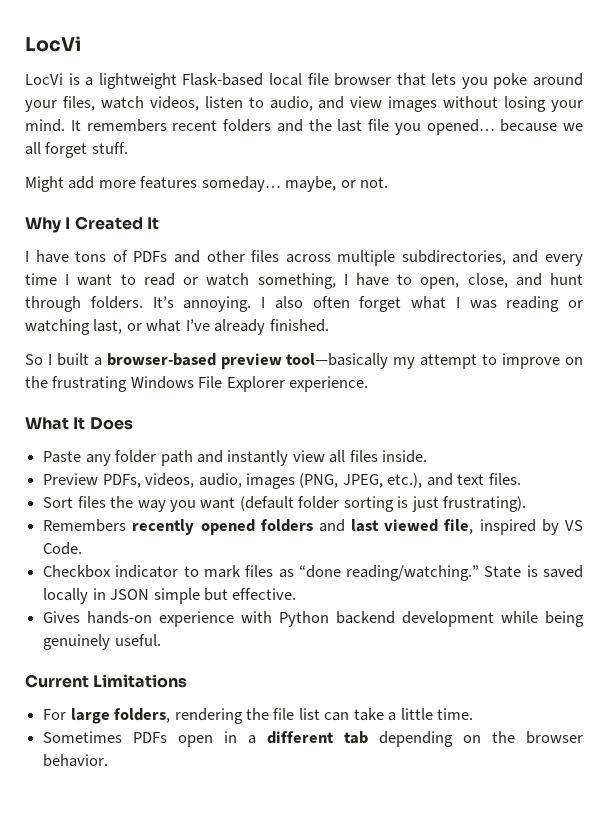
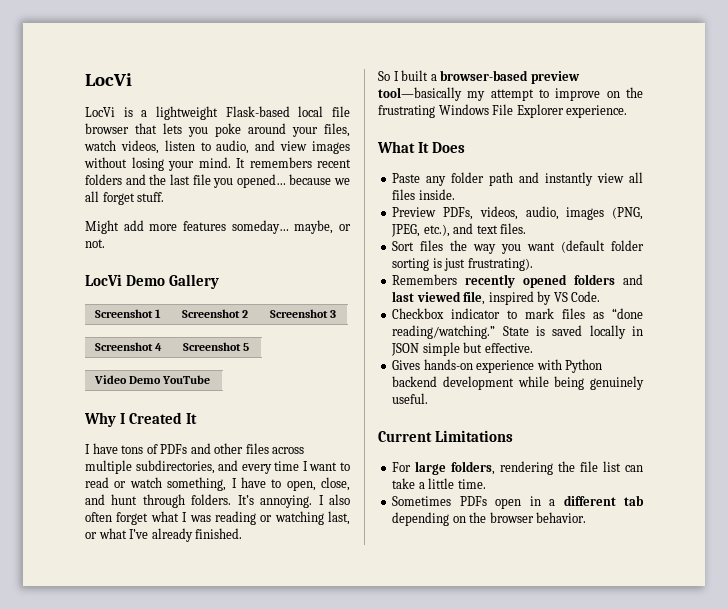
+ LocVi Demo Gallery
+ Screenshot 1 | Screenshot 2 | Screenshot 3
+ Screenshot 4 | Screenshot 5
+ Video Demo YouTube

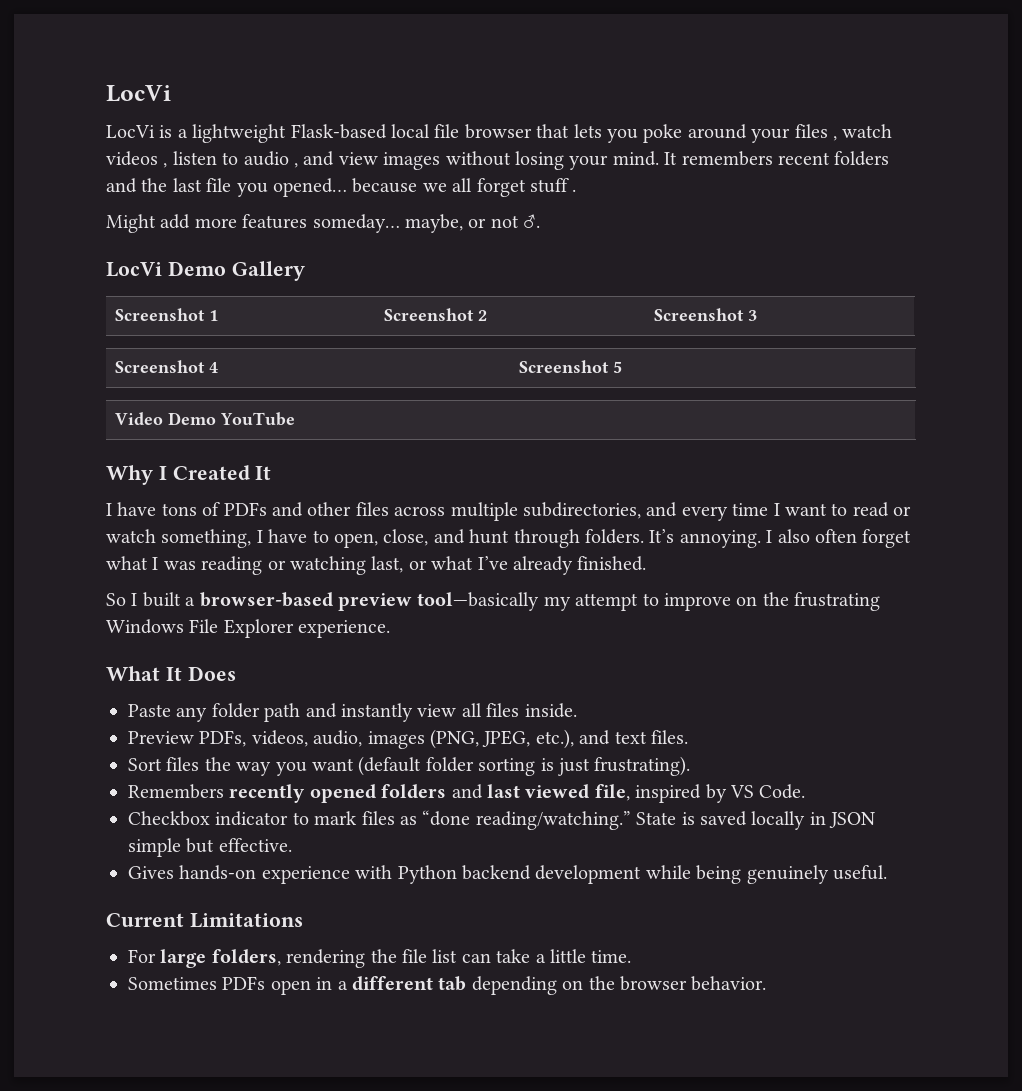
- LocVi is a lightweight Flask-based local file browser that lets you poke around your files, watch videos, listen to audio, and view images without losing your mind.
+ LocVi is a lightweight Flask-based local file browser that lets you poke around your files , watch videos , listen to audio , and view images without losing your mind.
- It remembers recent folders and the last file you opened… because we all forget stuff.
+ It remembers recent folders and the last file you opened… because we all forget stuff .
- Might add more features someday… maybe, or not.
+ Might add more features someday… maybe, or not ♂.

